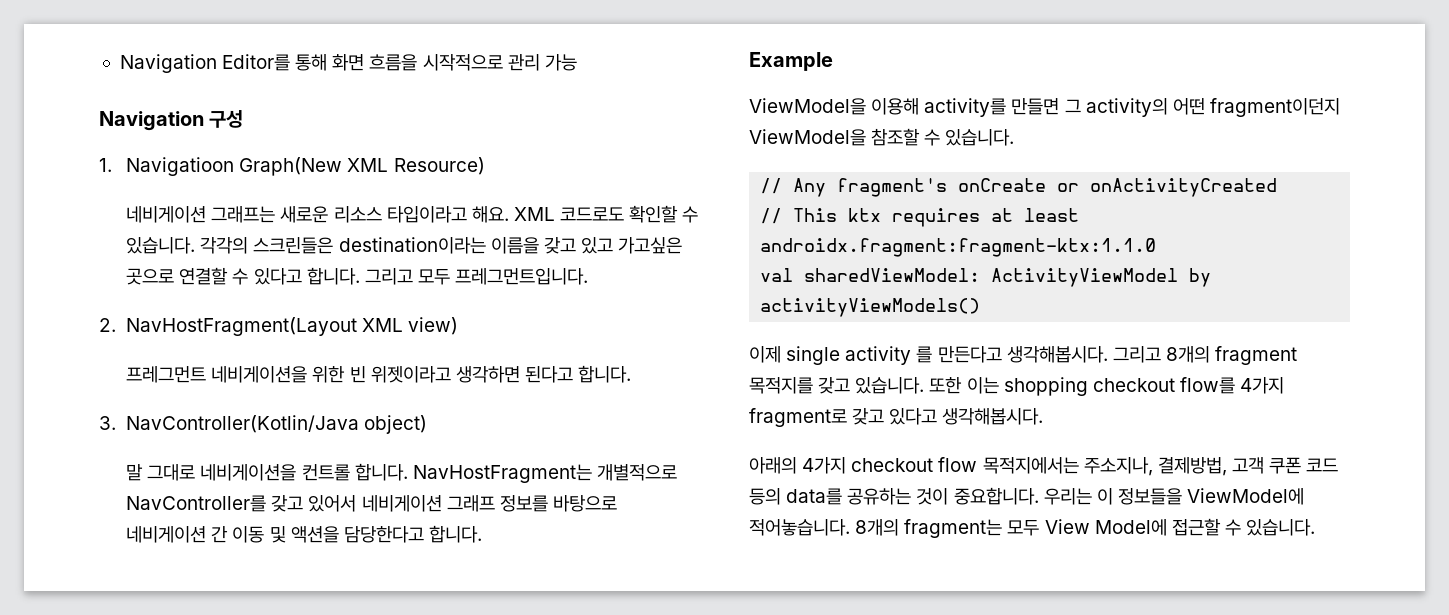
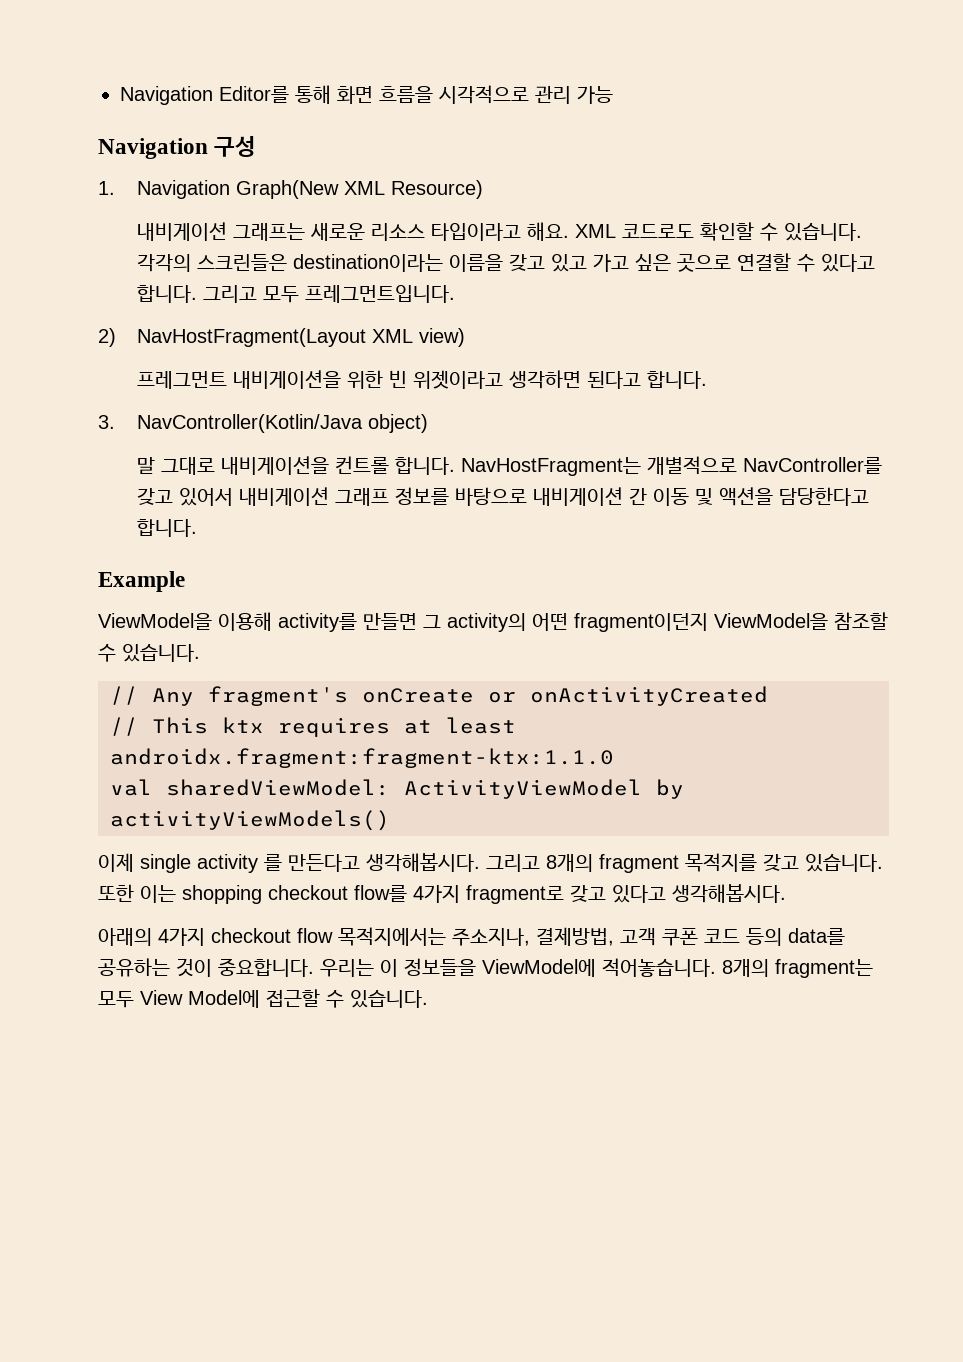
- Navigation Editor를 통해 화면 흐름을 시작적으로 관리 가능
+ Navigation Editor를 통해 화면 흐름을 시각적으로 관리 가능
- 1. Navigatioon Graph(New XML Resource)
+ 1. Navigation Graph(New XML Resource)
- 네비게이션 그래프는 새로운 리소스 타입이라고 해요.
+ 내비게이션 그래프는 새로운 리소스 타입이라고 해요.
- 각각의 스크린들은 destination이라는 이름을 갖고 있고 가고싶은 곳으로 연결할 수 있다고 합니다.
+ 각각의 스크린들은 destination이라는 이름을 갖고 있고 가고 싶은 곳으로 연결할 수 있다고 합니다.
- 2. NavHostFragment(Layout XML view)
+ 2) NavHostFragment(Layout XML view)
- 프레그먼트 네비게이션을 위한 빈 위젯이라고 생각하면 된다고 합니다.
+ 프레그먼트 내비게이션을 위한 빈 위젯이라고 생각하면 된다고 합니다.
- 말 그대로 네비게이션을 컨트롤 합니다.
+ 말 그대로 내비게이션을 컨트롤 합니다.
- NavHostFragment는 개별적으로 NavController를 갖고 있어서 네비게이션 그래프 정보를 바탕으로 네비게이션 간 이동 및 액션을 담당한다고 합니다.
+ NavHostFragment는 개별적으로 NavController를 갖고 있어서 내비게이션 그래프 정보를 바탕으로 내비게이션 간 이동 및 액션을 담당한다고 합니다.

